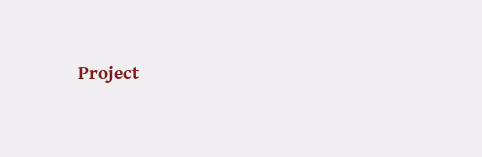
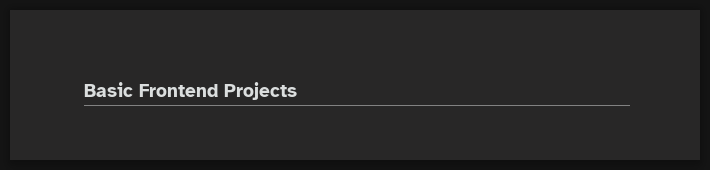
- Project
+ Basic Frontend Projects

